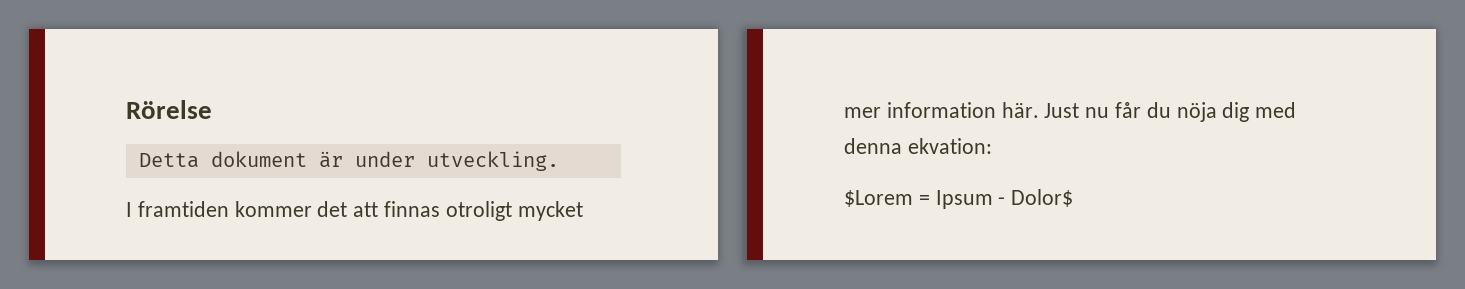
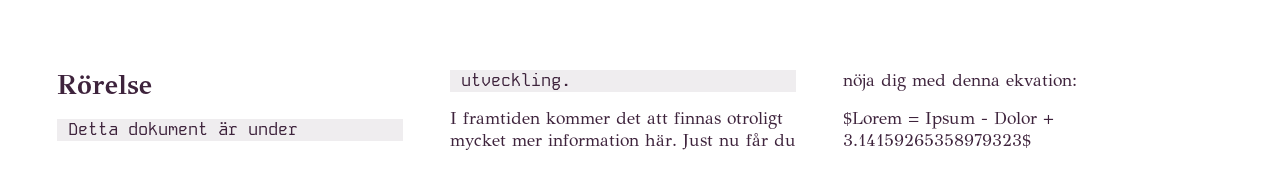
- $Lorem = Ipsum - Dolor$
+ $Lorem = Ipsum - Dolor + 3.14159265358979323$

